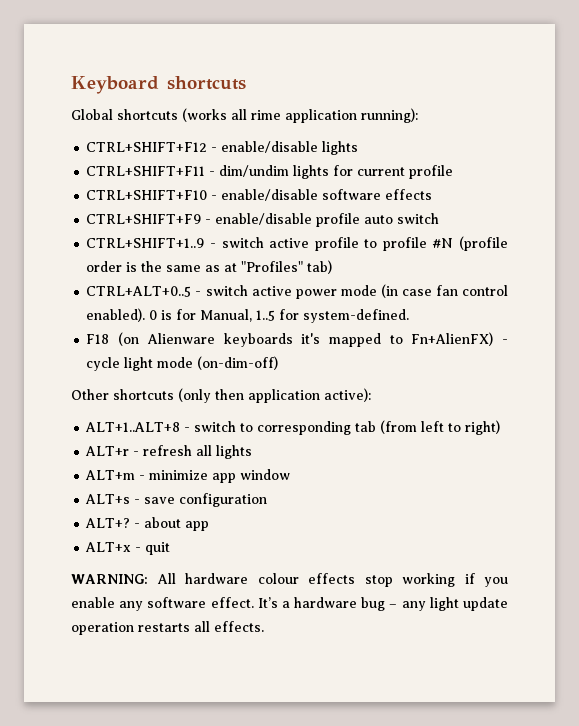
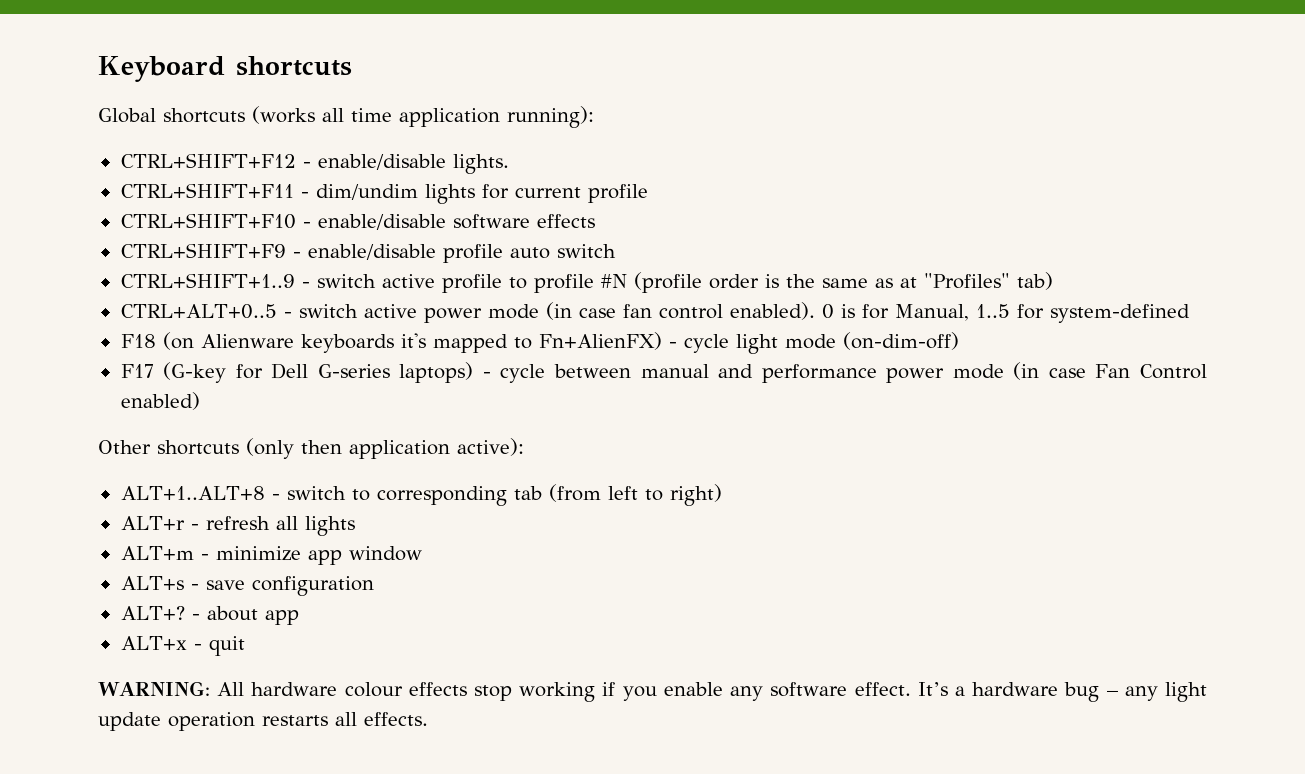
- Global shortcuts (works all rime application running):
+ Global shortcuts (works all time application running):
- CTRL+SHIFT+F12 - enable/disable lights
+ CTRL+SHIFT+F12 - enable/disable lights.
- 0 is for Manual, 1..5 for system-defined.
+ 0 is for Manual, 1..5 for system-defined
+ F17 (G-key for Dell G-series laptops) - cycle between manual and performance power mode (in case Fan Control enabled)

